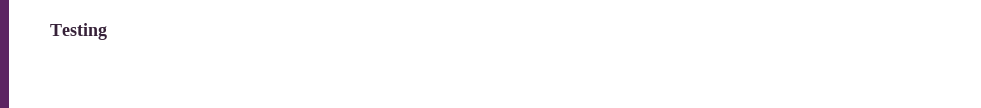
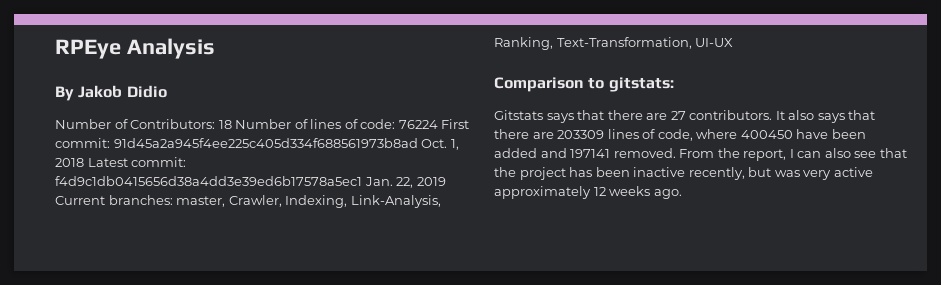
- Testing
+ RPEye Analysis
+ By Jakob Didio
+ Number of Contributors: 18 Number of lines of code: 76224 First commit: 91d45a2a945f4ee225c405d334f688561973b8ad Oct. 1, 2018 Latest commit: f4d9c1db0415656d38a4dd3e39ed6b17578a5ec1 Jan. 22, 2019 Current branches: master, Crawler, Indexing, Link-Analysis, Ranking, Text-Transformation, UI-UX
+ Comparison to gitstats:
+ Gitstats says that there are 27 contributors. It also says that there are 203309 lines of code, where 400450 have been added and 197141 removed. From the report, I can also see that the project has been inactive recently, but was very active approximately 12 weeks ago.

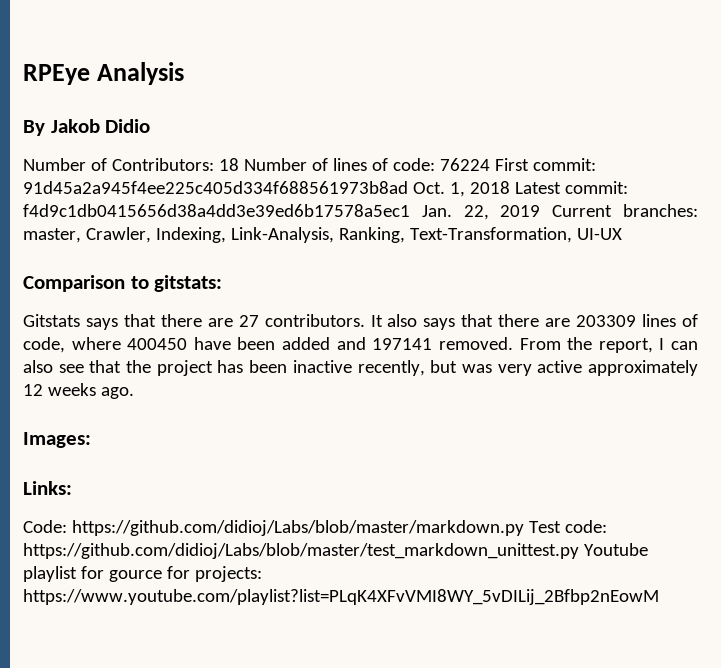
+ Images:
+ Links:
+ Code: https://github.com/didioj/Labs/blob/master/markdown.py Test code: https://github.com/didioj/Labs/blob/master/test_markdown_unittest.py Youtube playlist for gource for projects: https://www.youtube.com/playlist?list=PLqK4XFvVMI8WY_5vDILij_2Bfbp2nEowM

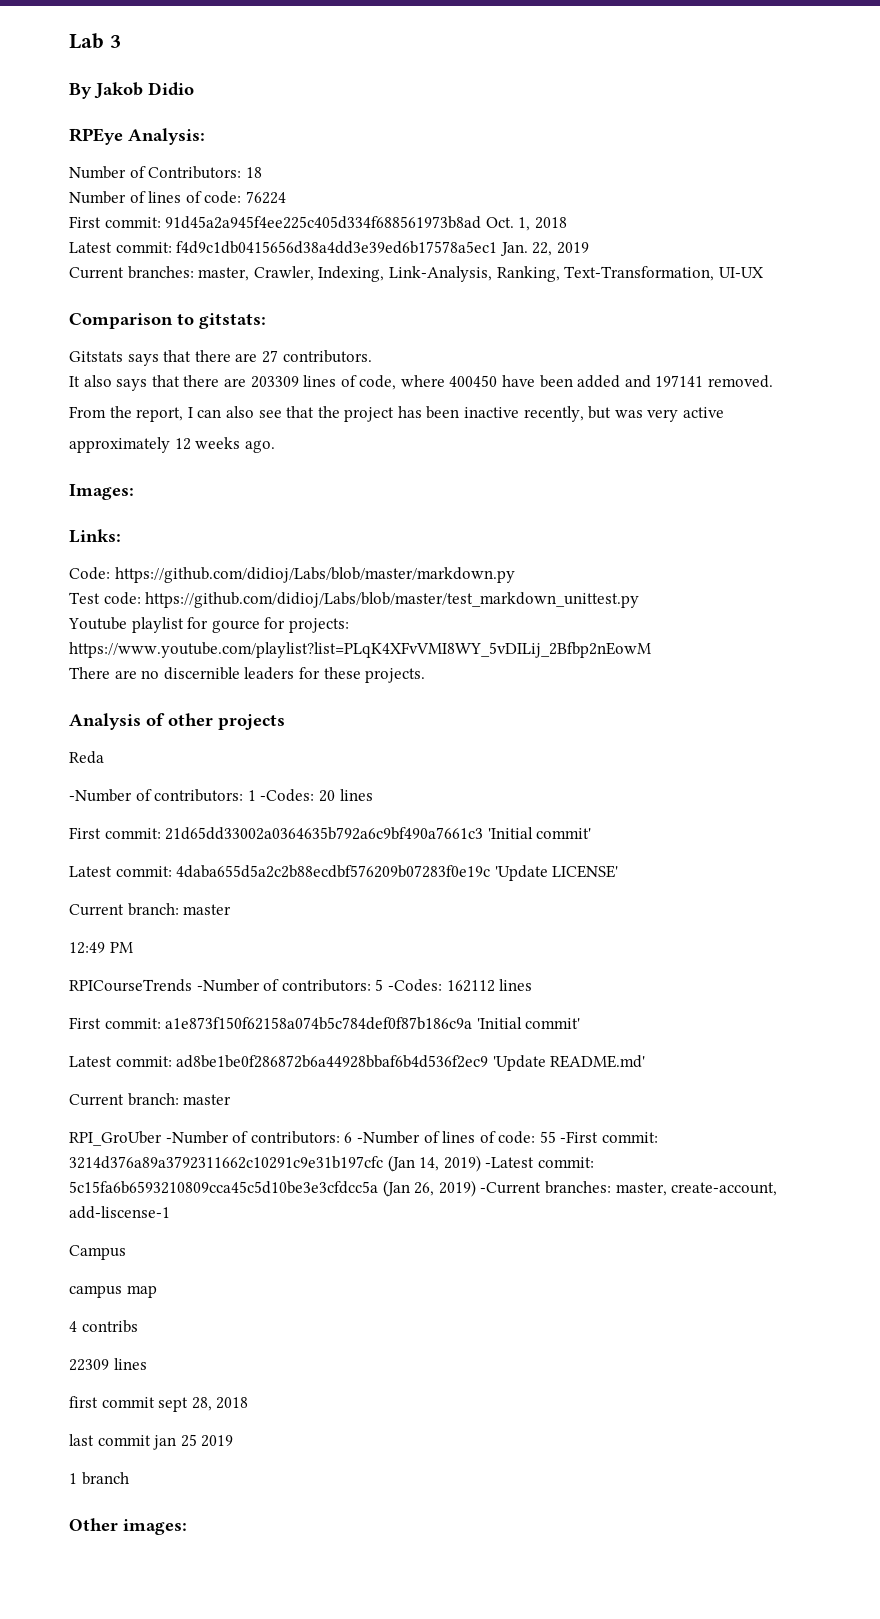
- RPEye Analysis
+ Lab 3
+ RPEye Analysis:
- Number of Contributors: 18 Number of lines of code: 76224 First commit: 91d45a2a945f4ee225c405d334f688561973b8ad Oct. 1, 2018 Latest commit: f4d9c1db0415656d38a4dd3e39ed6b17578a5ec1 Jan. 22, 2019 Current branches: master, Crawler, Indexing, Link-Analysis, Ranking, Text-Transformation, UI-UX
+ Number of Contributors: 18
+ Number of lines of code: 76224
+ First commit: 91d45a2a945f4ee225c405d334f688561973b8ad Oct. 1, 2018
+ Latest commit: f4d9c1db0415656d38a4dd3e39ed6b17578a5ec1 Jan. 22, 2019
+ Current branches: master, Crawler, Indexing, Link-Analysis, Ranking, Text-Transformation, UI-UX
- Gitstats says that there are 27 contributors. It also says that there are 203309 lines of code, where 400450 have been added and 197141 removed. From the report, I can also see that the project has been inactive recently, but was very active approximately 12 weeks ago.
+ Gitstats says that there are 27 contributors.
+ It also says that there are 203309 lines of code, where 400450 have been added and 197141 removed.
+ From the report, I can also see that the project has been inactive recently, but was very active
+ approximately 12 weeks ago.
- Code: https://github.com/didioj/Labs/blob/master/markdown.py Test code: https://github.com/didioj/Labs/blob/master/test_markdown_unittest.py Youtube playlist for gource for projects: https://www.youtube.com/playlist?list=PLqK4XFvVMI8WY_5vDILij_2Bfbp2nEowM
+ Code: https://github.com/didioj/Labs/blob/master/markdown.py
+ Test code: https://github.com/didioj/Labs/blob/master/test_markdown_unittest.py
+ Youtube playlist for gource for projects: https://www.youtube.com/playlist?list=PLqK4XFvVMI8WY_5vDILij_2Bfbp2nEowM
+ There are no discernible leaders for these projects.
+ Analysis of other projects
+ Reda
+ -Number of contributors: 1 -Codes: 20 lines
+ First commit: 21d65dd33002a0364635b792a6c9bf490a7661c3 'Initial commit'
+ Latest commit: 4daba655d5a2c2b88ecdbf576209b07283f0e19c 'Update LICENSE'
+ Current branch: master
+ 12:49 PM
+ RPICourseTrends -Number of contributors: 5 -Codes: 162112 lines
+ First commit: a1e873f150f62158a074b5c784def0f87b186c9a 'Initial commit'
+ Latest commit: ad8be1be0f286872b6a44928bbaf6b4d536f2ec9 'Update README.md'
+ Current branch: master
+ RPI_GroUber -Number of contributors: 6 -Number of lines of code: 55 -First commit: 3214d376a89a3792311662c10291c9e31b197cfc (Jan 14, 2019) -Latest commit: 5c15fa6b6593210809cca45c5d10be3e3cfdcc5a (Jan 26, 2019) -Current branches: master, create-account, add-liscense-1
+ Campus
+ campus map
+ 4 contribs
+ 22309 lines
+ first commit sept 28, 2018
+ last commit jan 25 2019
+ 1 branch
+ Other images:

